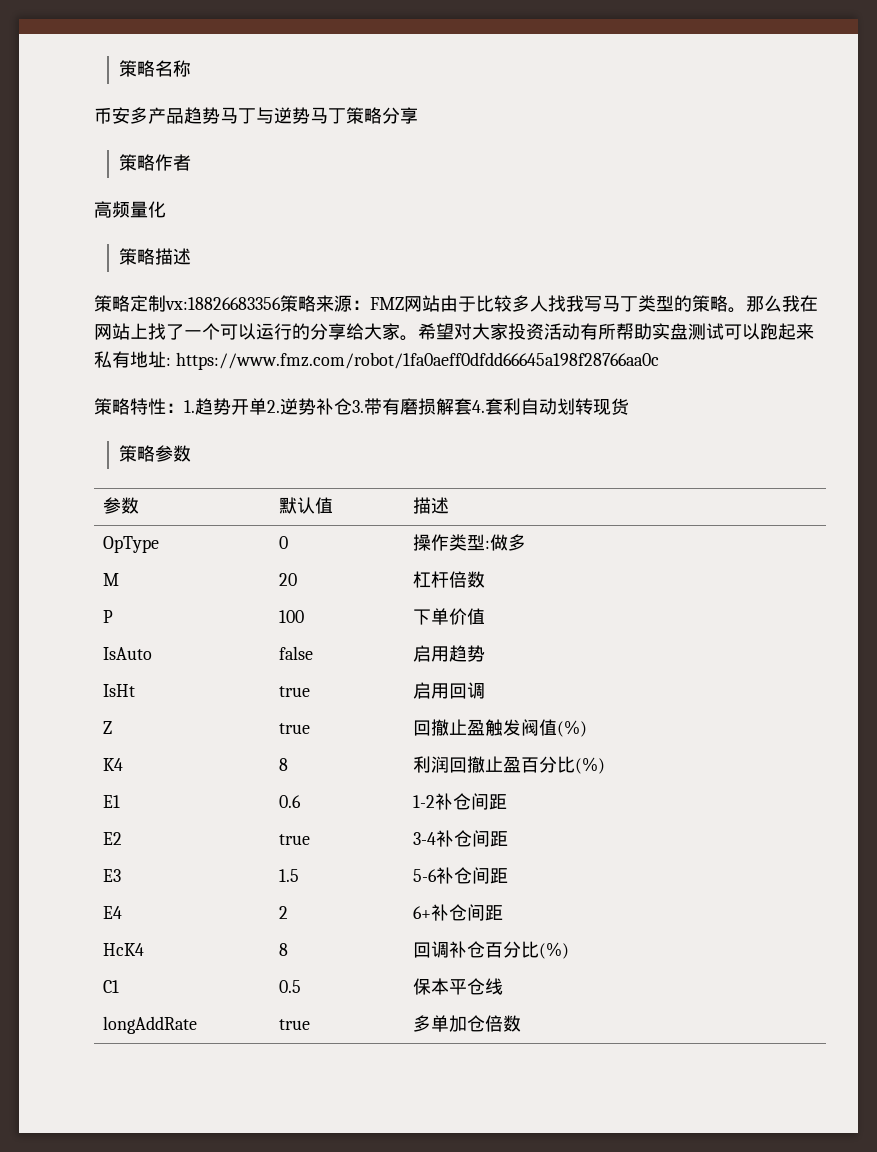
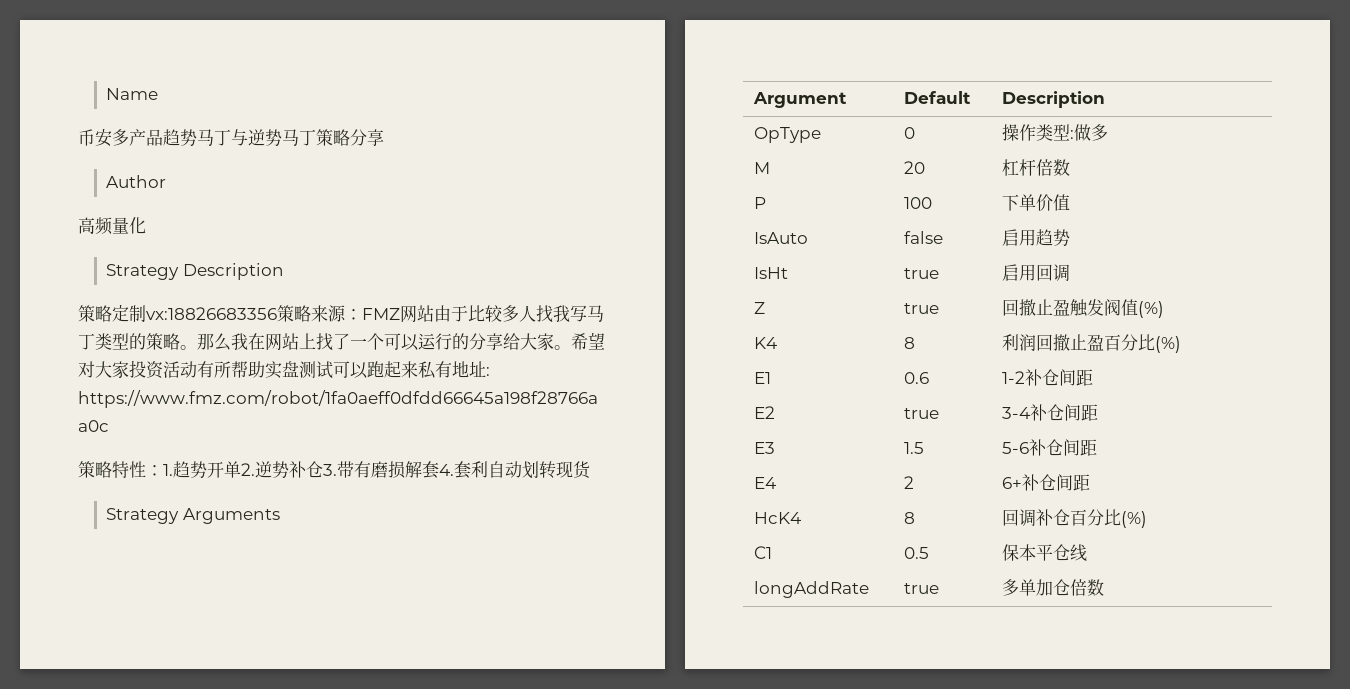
- 策略名称
+ Name
- 策略作者
+ Author
- 策略描述
+ Strategy Description
- 策略参数
- 参数 | 默认值 | 描述
+ Strategy Arguments
+ Argument | Default | Description

